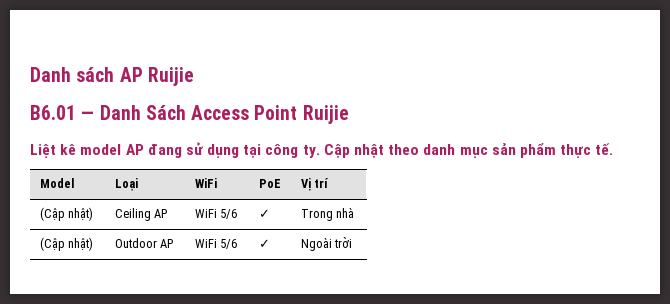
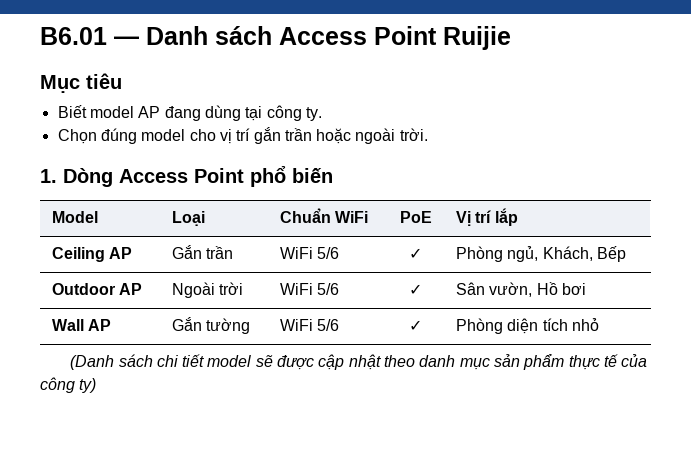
- Danh sách AP Ruijie
- B6.01 — Danh Sách Access Point Ruijie
+ B6.01 — Danh sách Access Point Ruijie
- Liệt kê model AP đang sử dụng tại công ty. Cập nhật theo danh mục sản phẩm thực tế.
- Model | Loại | WiFi | PoE | Vị trí
- (Cập nhật) | Ceiling AP | WiFi 5/6 | ✓ | Trong nhà
- (Cập nhật) | Outdoor AP | WiFi 5/6 | ✓ | Ngoài trời
+ Mục tiêu
+ Biết model AP đang dùng tại công ty.
+ Chọn đúng model cho vị trí gắn trần hoặc ngoài trời.
+ 1. Dòng Access Point phổ biến
+ Model | Loại | Chuẩn WiFi | PoE | Vị trí lắp
+ Ceiling AP | Gắn trần | WiFi 5/6 | ✓ | Phòng ngủ, Khách, Bếp
+ Outdoor AP | Ngoài trời | WiFi 5/6 | ✓ | Sân vườn, Hồ bơi
+ Wall AP | Gắn tường | WiFi 5/6 | ✓ | Phòng diện tích nhỏ
+ (Danh sách chi tiết model sẽ được cập nhật theo danh mục sản phẩm thực tế của công ty)

